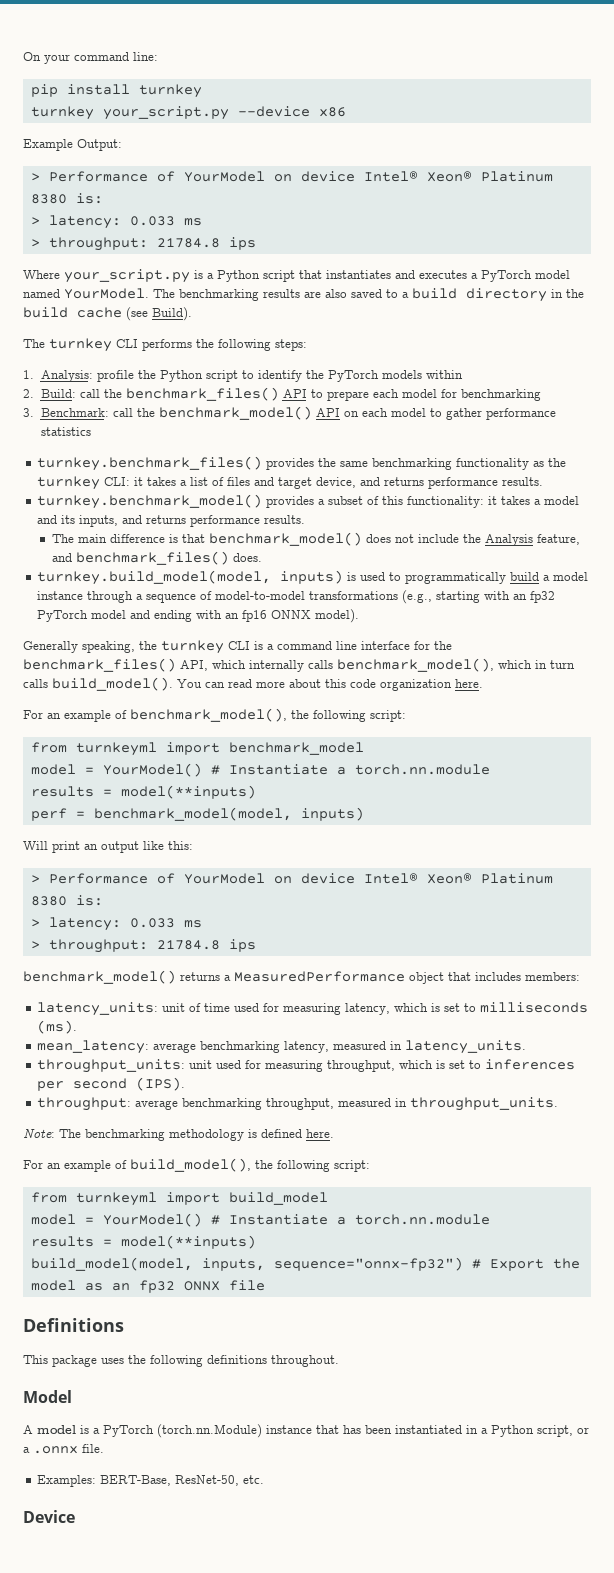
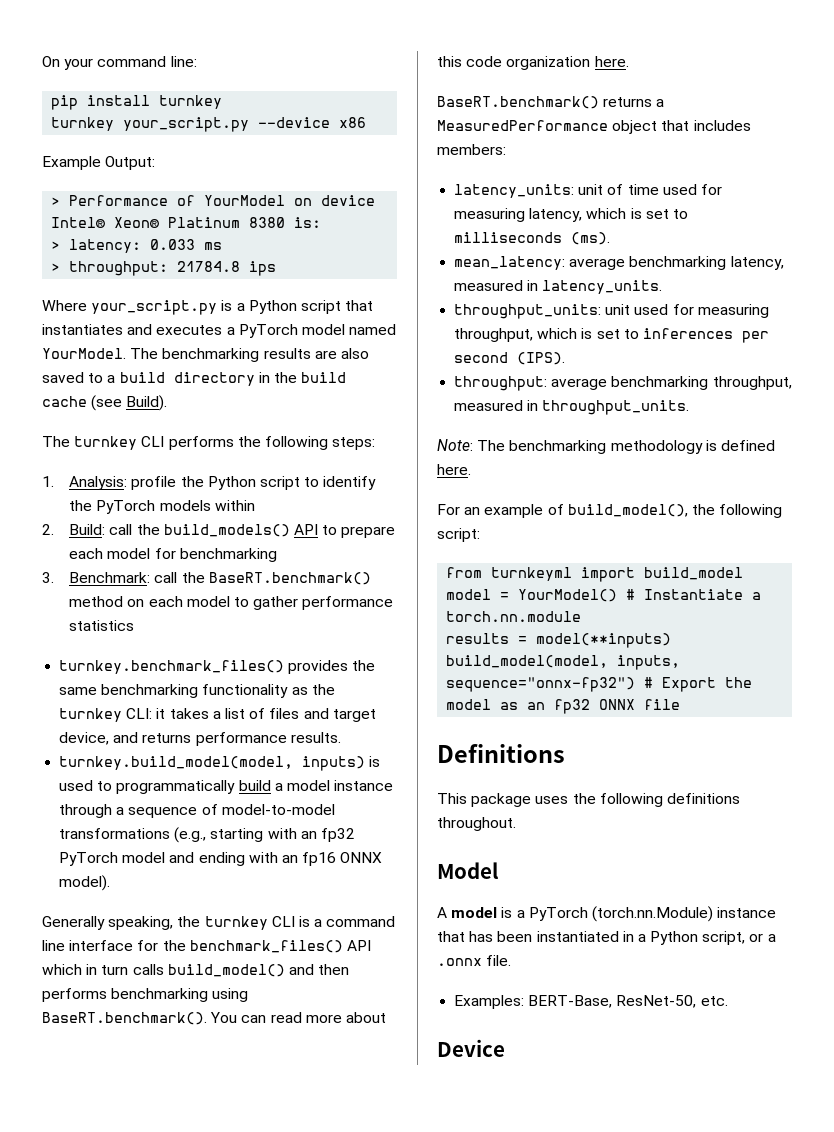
- 2. Build: call the benchmark_files() API to prepare each model for benchmarking
+ 2. Build: call the build_models() API to prepare each model for benchmarking
- 3. Benchmark: call the benchmark_model() API on each model to gather performance statistics
+ 3. Benchmark: call the BaseRT.benchmark() method on each model to gather performance statistics
- turnkey.benchmark_model() provides a subset of this functionality: it takes a model and its inputs, and returns performance results.
- The main difference is that benchmark_model() does not include the Analysis feature, and benchmark_files() does.
- Generally speaking, the turnkey CLI is a command line interface for the benchmark_files() API, which internally calls benchmark_model(), which in turn calls build_model(). You can read more about this code organization here.
+ Generally speaking, the turnkey CLI is a command line interface for the benchmark_files() API which in turn calls build_model() and then performs benchmarking using BaseRT.benchmark(). You can read more about this code organization here.
- For an example of benchmark_model(), the following script:
- from turnkeyml import benchmark_model
- model = YourModel() # Instantiate a torch.nn.module
- results = model(**inputs)
- perf = benchmark_model(model, inputs)
- Will print an output like this:
- > Performance of YourModel on device Intel® Xeon® Platinum 8380 is:
- > latency: 0.033 ms
- > throughput: 21784.8 ips
- benchmark_model() returns a MeasuredPerformance object that includes members:
+ BaseRT.benchmark() returns a MeasuredPerformance object that includes members:

